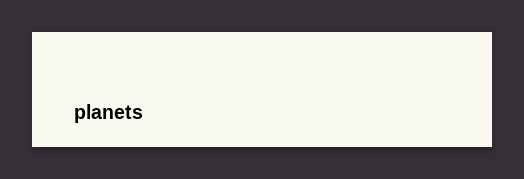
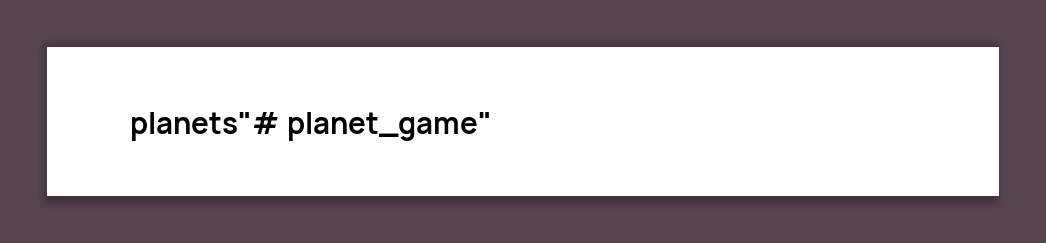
- planets
+ planets"# planet_game"

